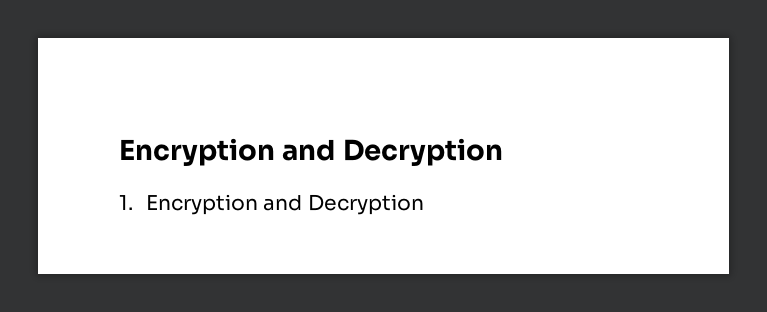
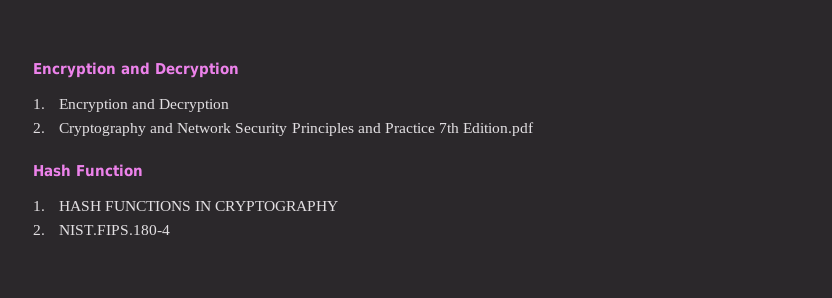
+ 2. Cryptography and Network Security Principles and Practice 7th Edition.pdf
+ Hash Function
+ 1. HASH FUNCTIONS IN CRYPTOGRAPHY
+ 2. NIST.FIPS.180-4

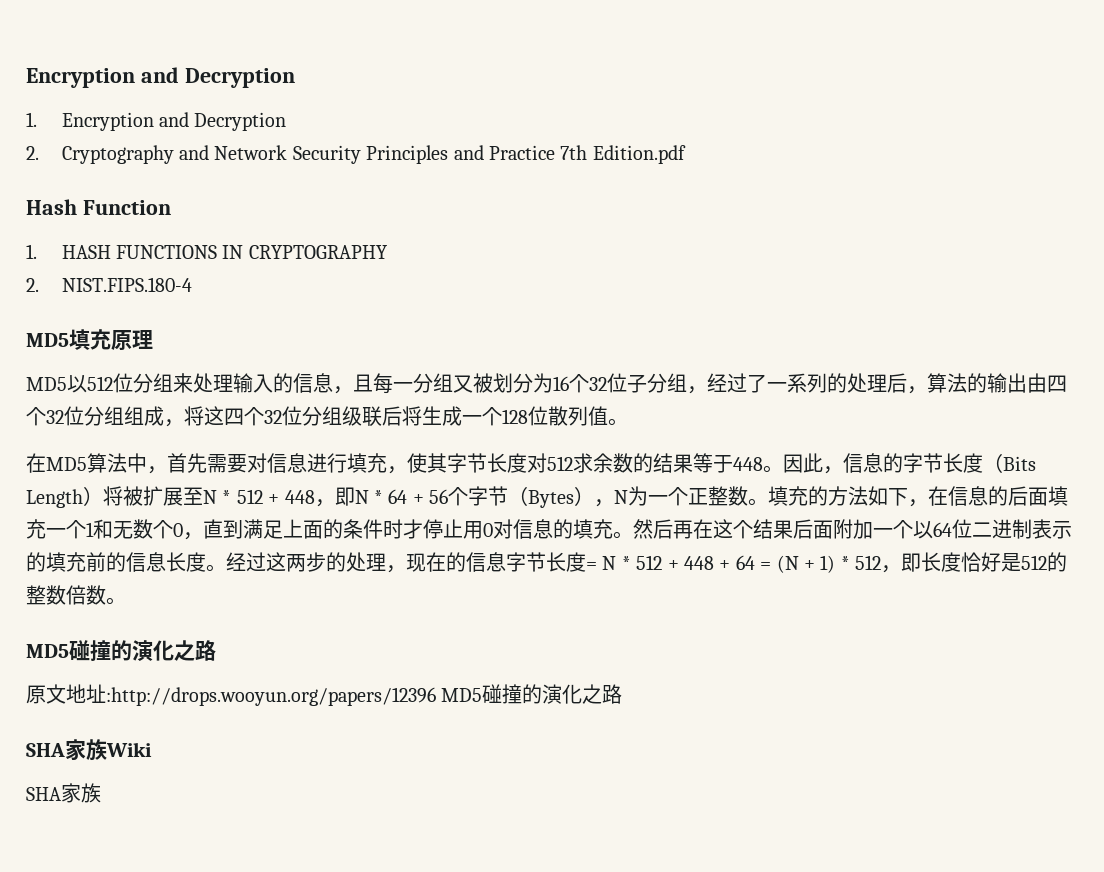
+ MD5填充原理
+ MD5以512位分组来处理输入的信息，且每一分组又被划分为16个32位子分组，经过了一系列的处理后，算法的输出由四个32位分组组成，将这四个32位分组级联后将生成一个128位散列值。
+ 在MD5算法中，首先需要对信息进行填充，使其字节长度对512求余数的结果等于448。因此，信息的字节长度（Bits Length）将被扩展至N * 512 + 448，即N * 64 + 56个字节（Bytes），N为一个正整数。填充的方法如下，在信息的后面填充一个1和无数个0，直到满足上面的条件时才停止用0对信息的填充。然后再在这个结果后面附加一个以64位二进制表示的填充前的信息长度。经过这两步的处理，现在的信息字节长度= N * 512 + 448 + 64 = (N + 1) * 512，即长度恰好是512的整数倍数。
+ MD5碰撞的演化之路
+ 原文地址:http://drops.wooyun.org/papers/12396 MD5碰撞的演化之路
+ SHA家族Wiki
+ SHA家族

